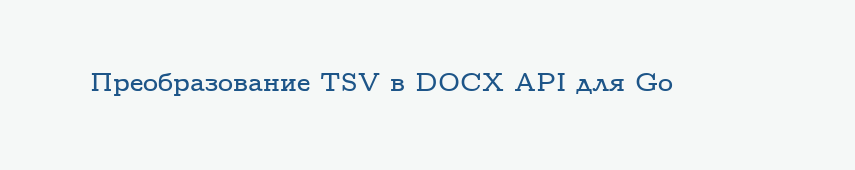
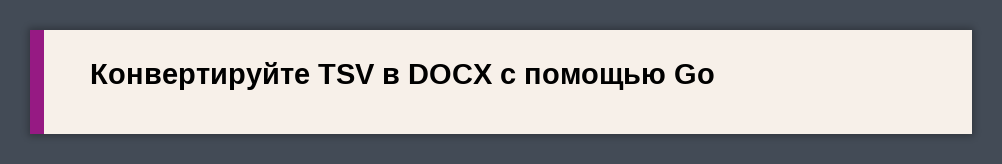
- Преобразование TSV в DOCX API для Go
+ Конвертируйте TSV в DOCX с помощью Go

